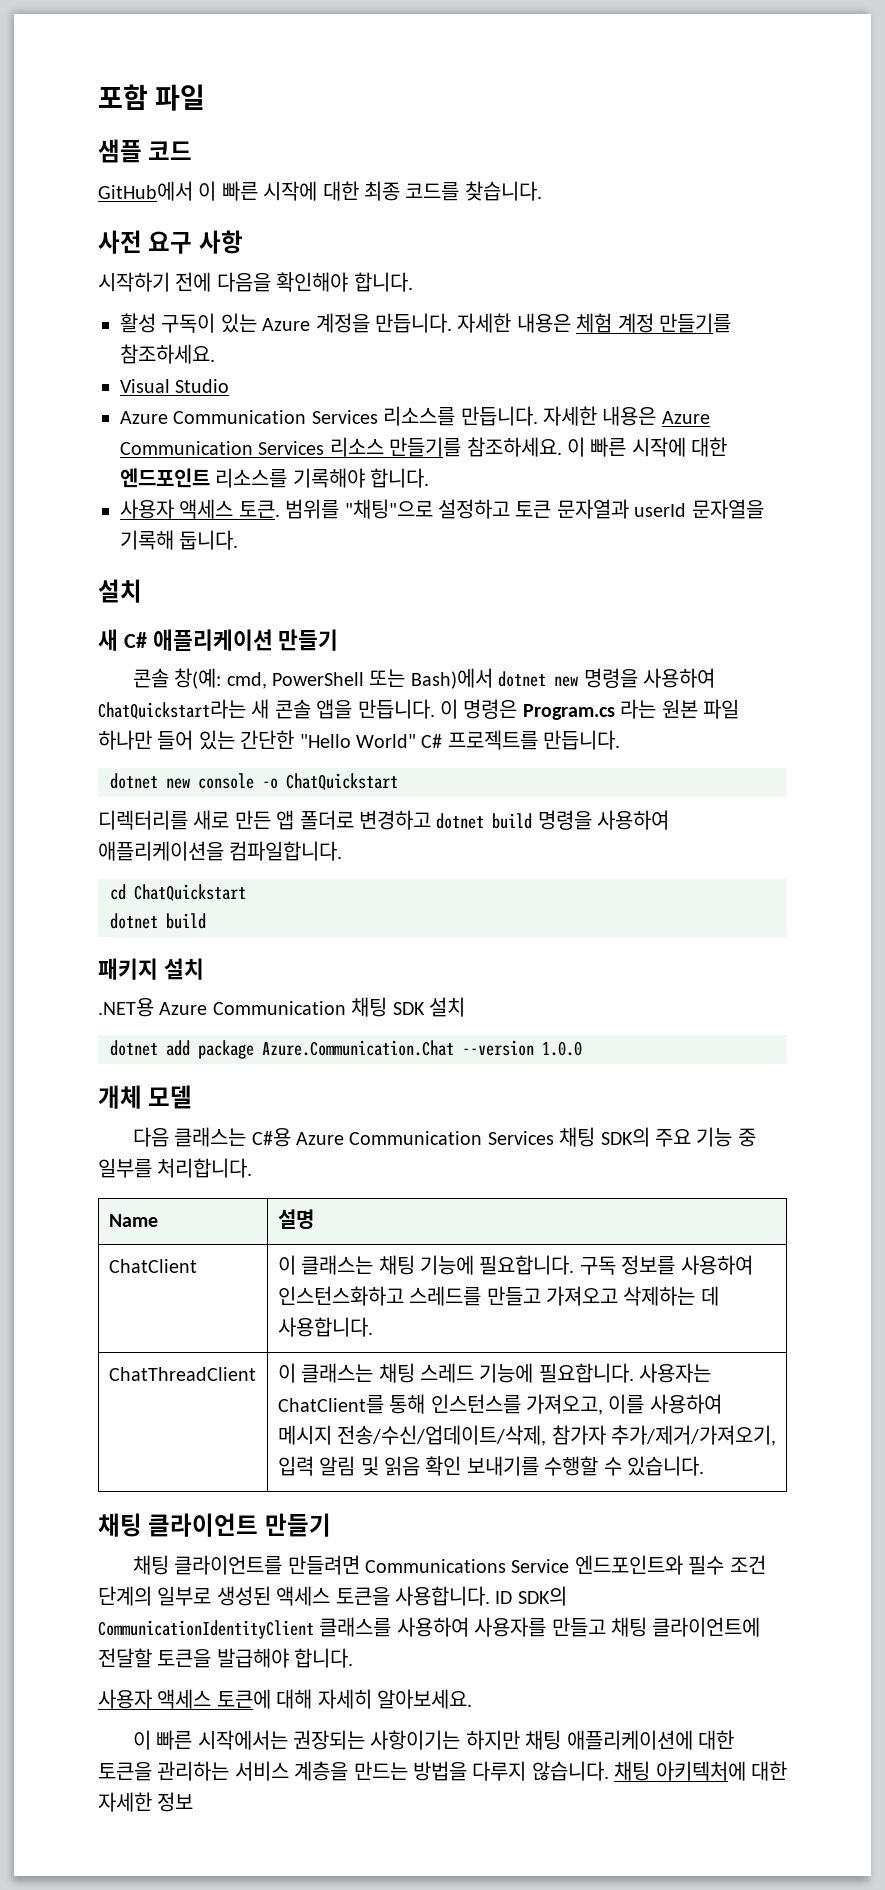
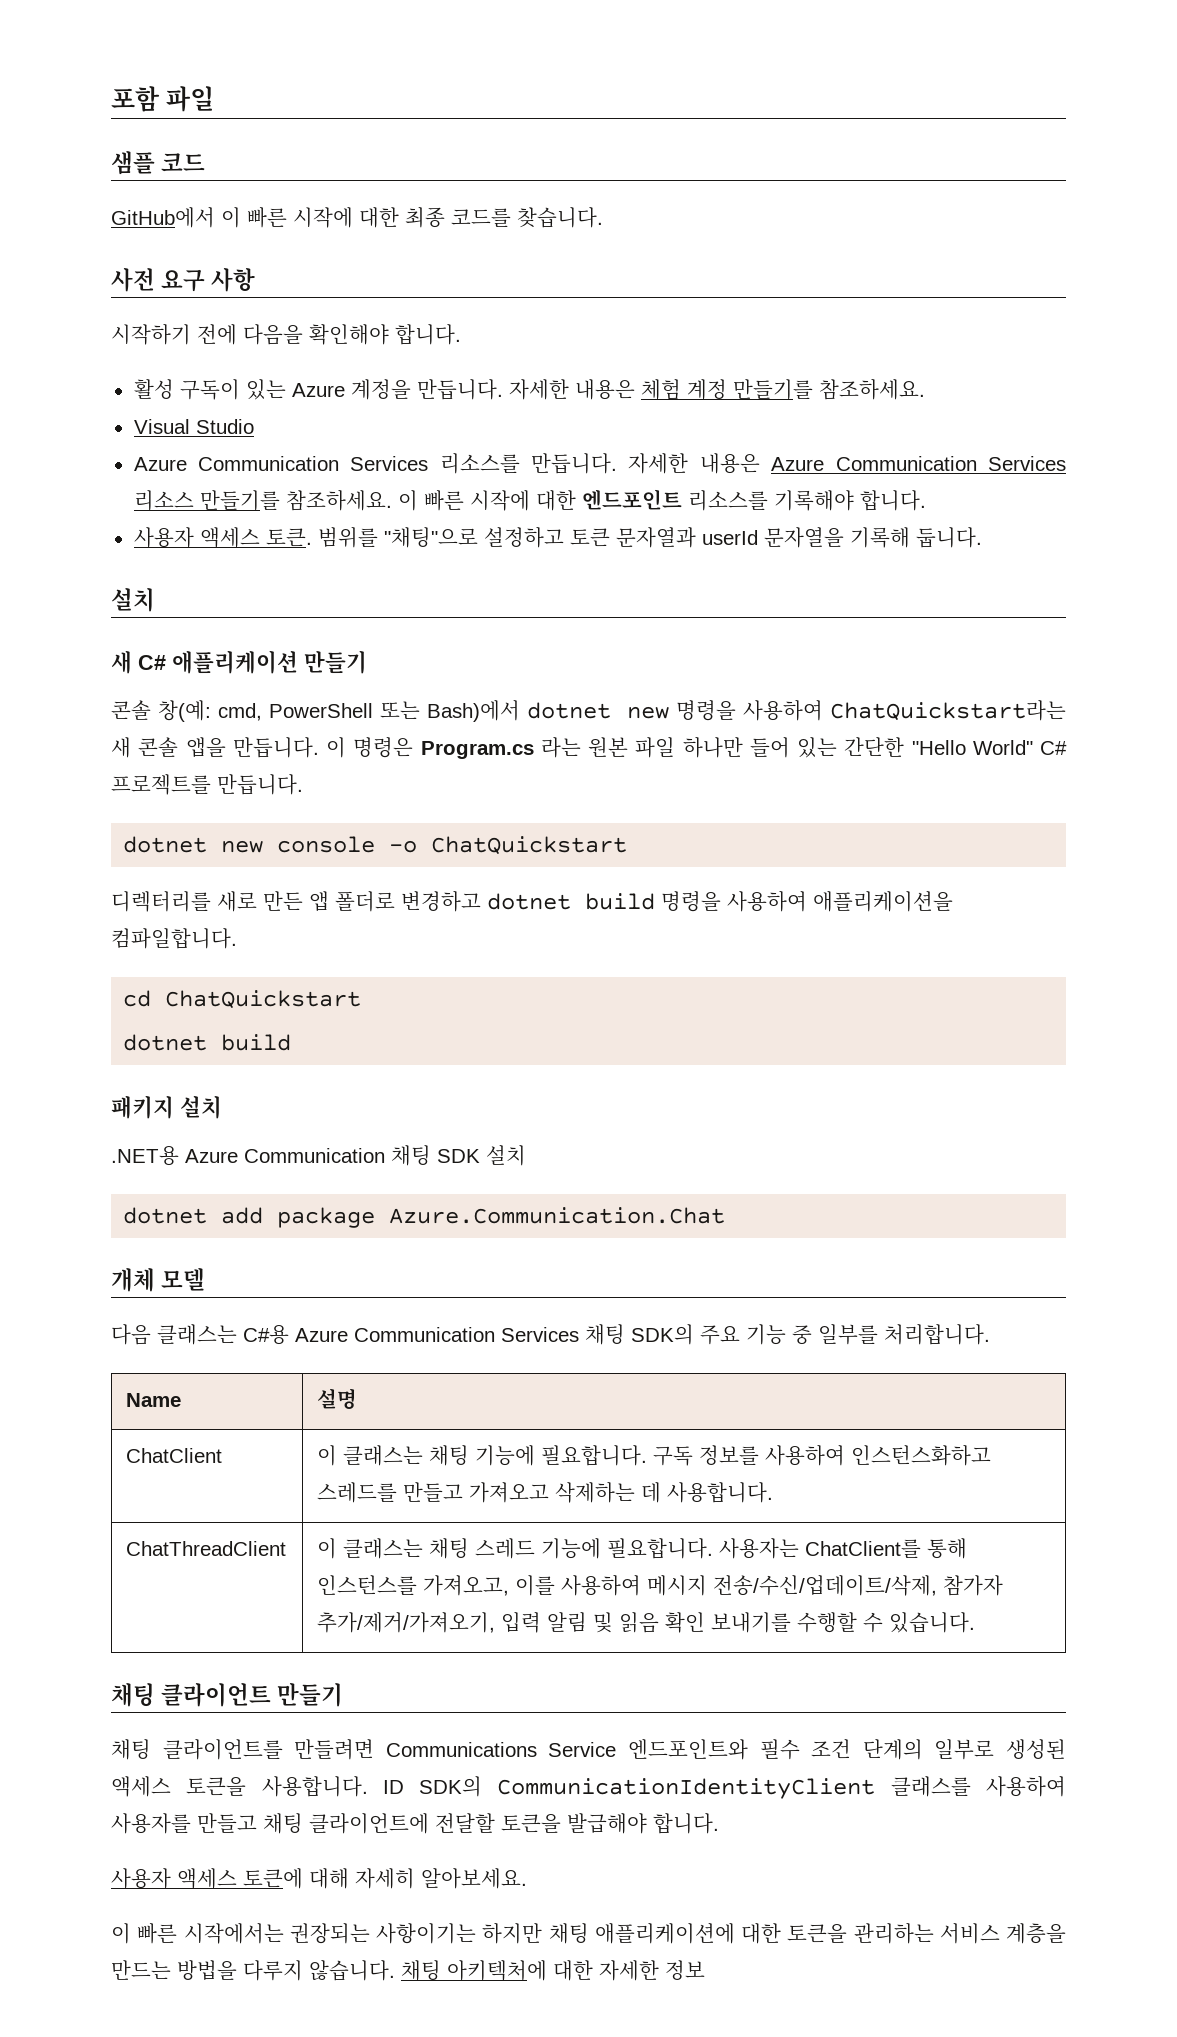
- dotnet add package Azure.Communication.Chat --version 1.0.0
+ dotnet add package Azure.Communication.Chat

